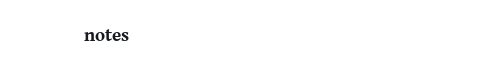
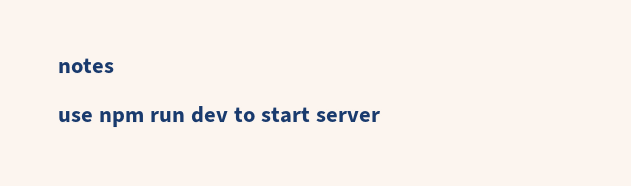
+ use npm run dev to start server

